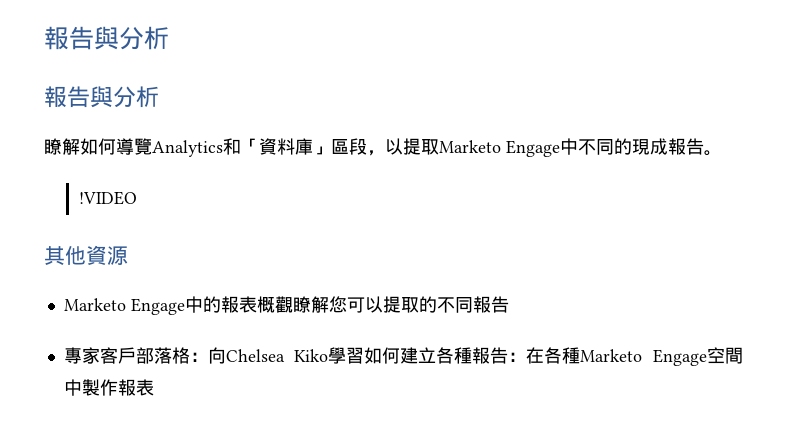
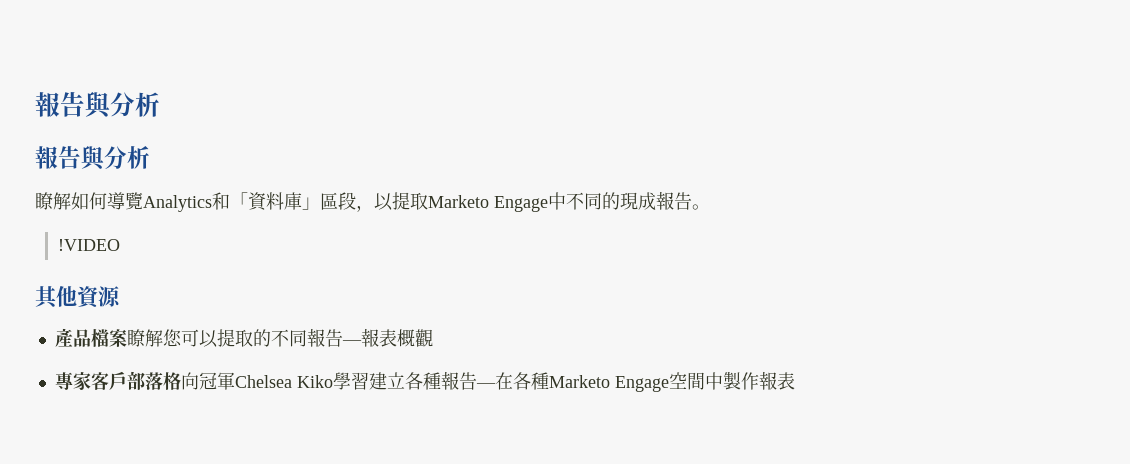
- Marketo Engage中的報表概觀瞭解您可以提取的不同報告
+ 產品檔案瞭解您可以提取的不同報告—報表概觀
- 專家客戶部落格：向Chelsea Kiko學習如何建立各種報告：在各種Marketo Engage空間中製作報表
+ 專家客戶部落格向冠軍Chelsea Kiko學習建立各種報告—在各種Marketo Engage空間中製作報表

